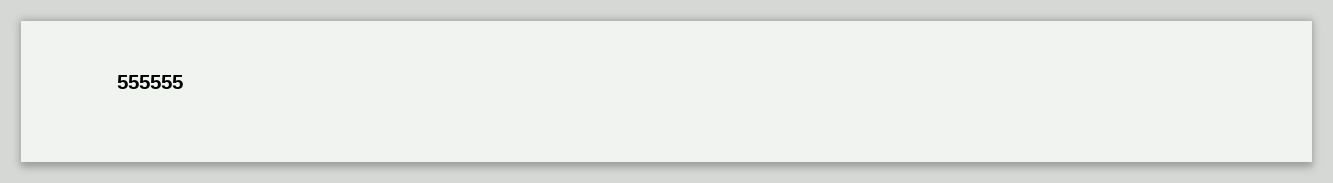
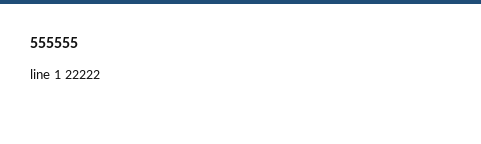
+ line 1 22222

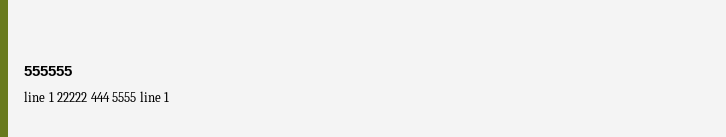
- line 1 22222
+ line 1 22222 444 5555 line 1

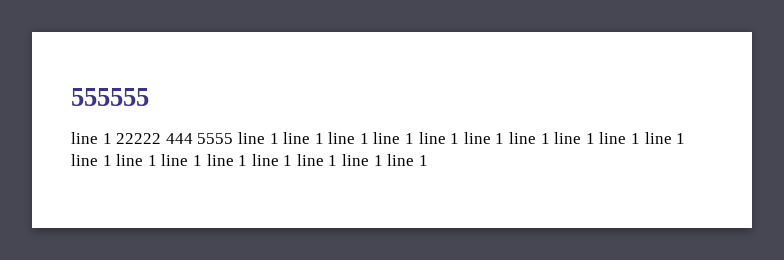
- line 1 22222 444 5555 line 1
+ line 1 22222 444 5555 line 1 line 1 line 1 line 1 line 1 line 1 line 1 line 1 line 1 line 1 line 1 line 1 line 1 line 1 line 1 line 1 line 1 line 1

